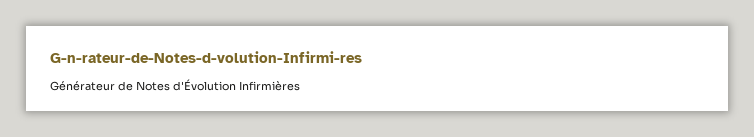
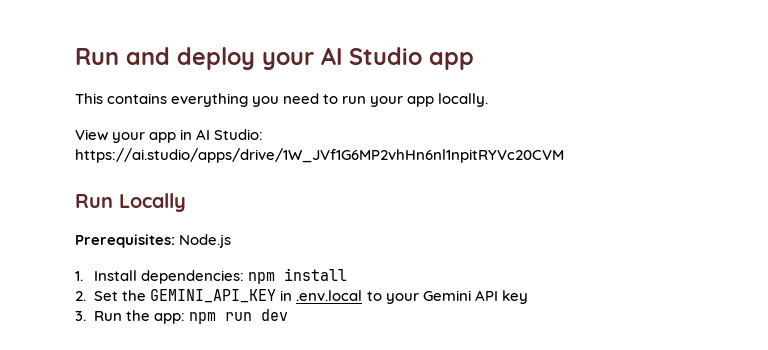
- G-n-rateur-de-Notes-d-volution-Infirmi-res
- Générateur de Notes d'Évolution Infirmières
+ Run and deploy your AI Studio app
+ This contains everything you need to run your app locally.
+ View your app in AI Studio: https://ai.studio/apps/drive/1W_JVf1G6MP2vhHn6nl1npitRYVc20CVM
+ Run Locally
+ Prerequisites: Node.js
+ 1. Install dependencies: npm install
+ 2. Set the GEMINI_API_KEY in .env.local to your Gemini API key
+ 3. Run the app: npm run dev

